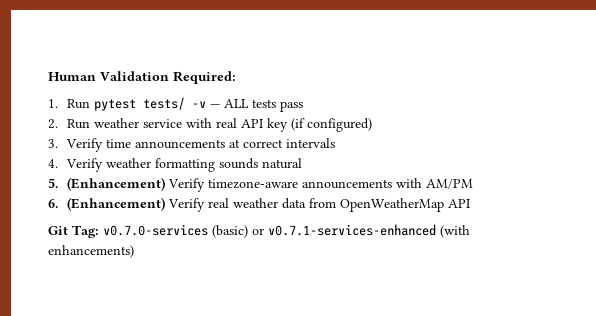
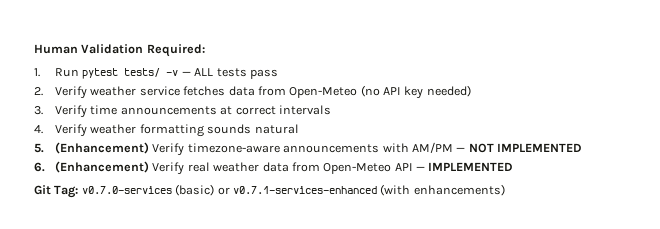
- 2. Run weather service with real API key (if configured)
+ 2. Verify weather service fetches data from Open-Meteo (no API key needed)
- 5. (Enhancement) Verify timezone-aware announcements with AM/PM
+ 5. (Enhancement) Verify timezone-aware announcements with AM/PM — NOT IMPLEMENTED
- 6. (Enhancement) Verify real weather data from OpenWeatherMap API
+ 6. (Enhancement) Verify real weather data from Open-Meteo API — IMPLEMENTED

